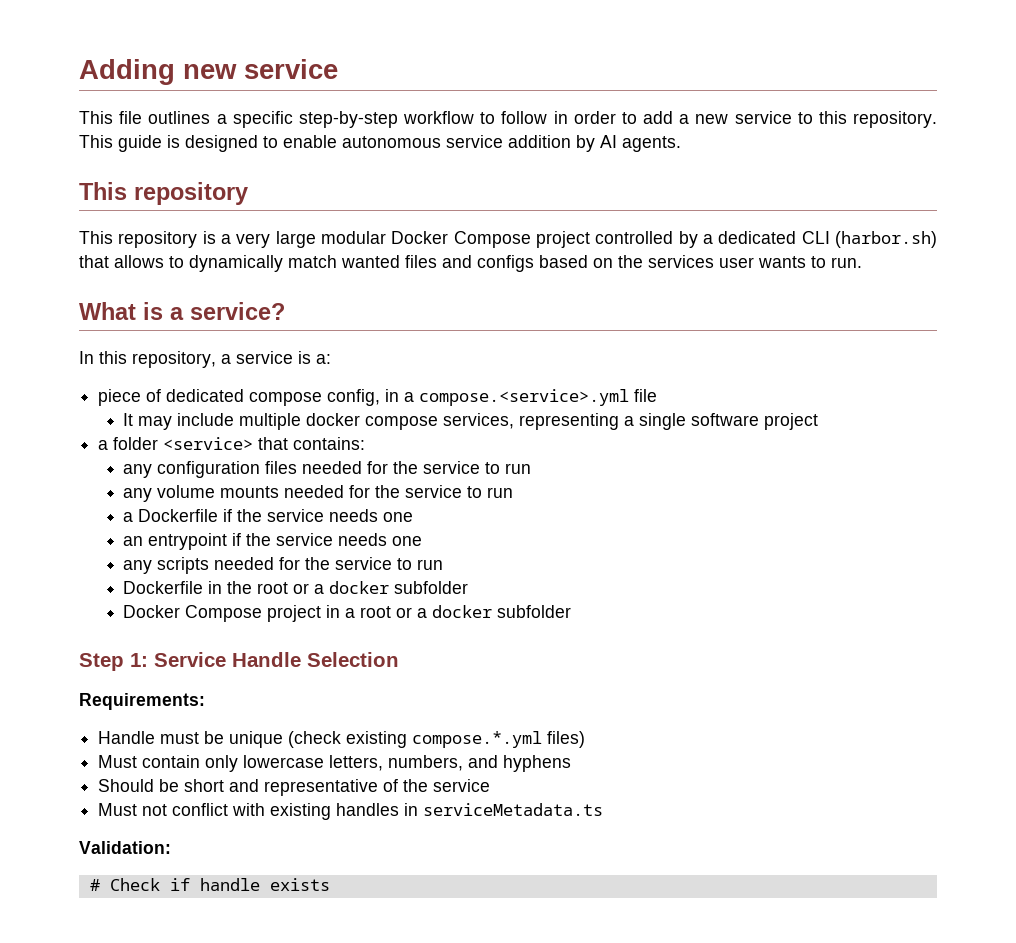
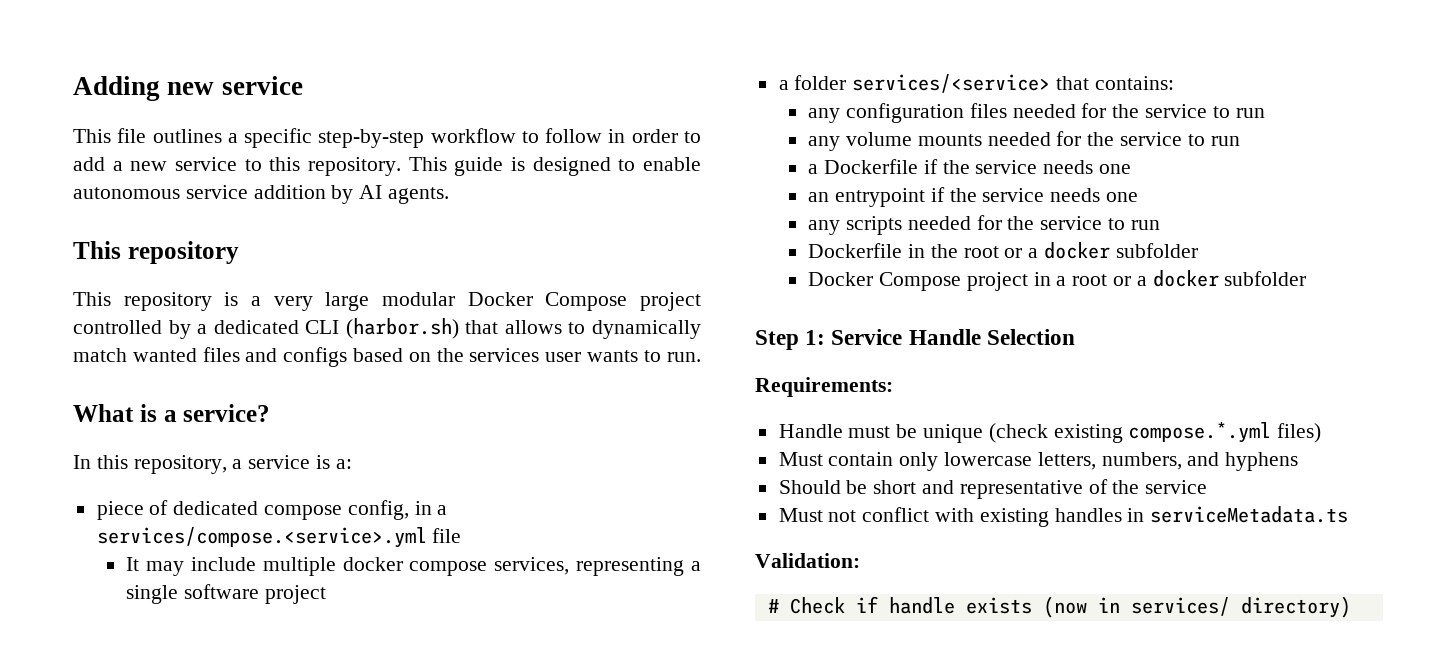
- piece of dedicated compose config, in a compose.<service>.yml file
+ piece of dedicated compose config, in a services/compose.<service>.yml file
- a folder <service> that contains:
+ a folder services/<service> that contains:
- # Check if handle exists
+ # Check if handle exists (now in services/ directory)

